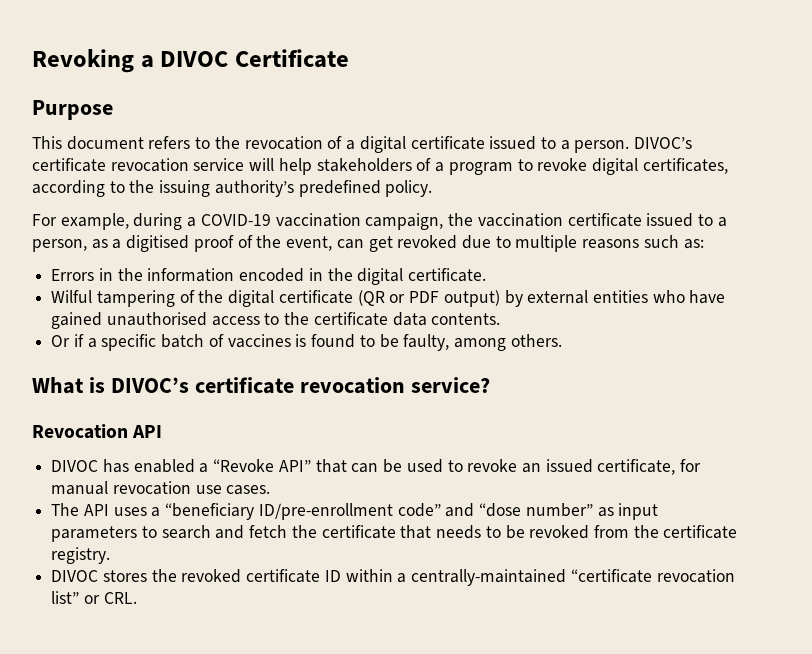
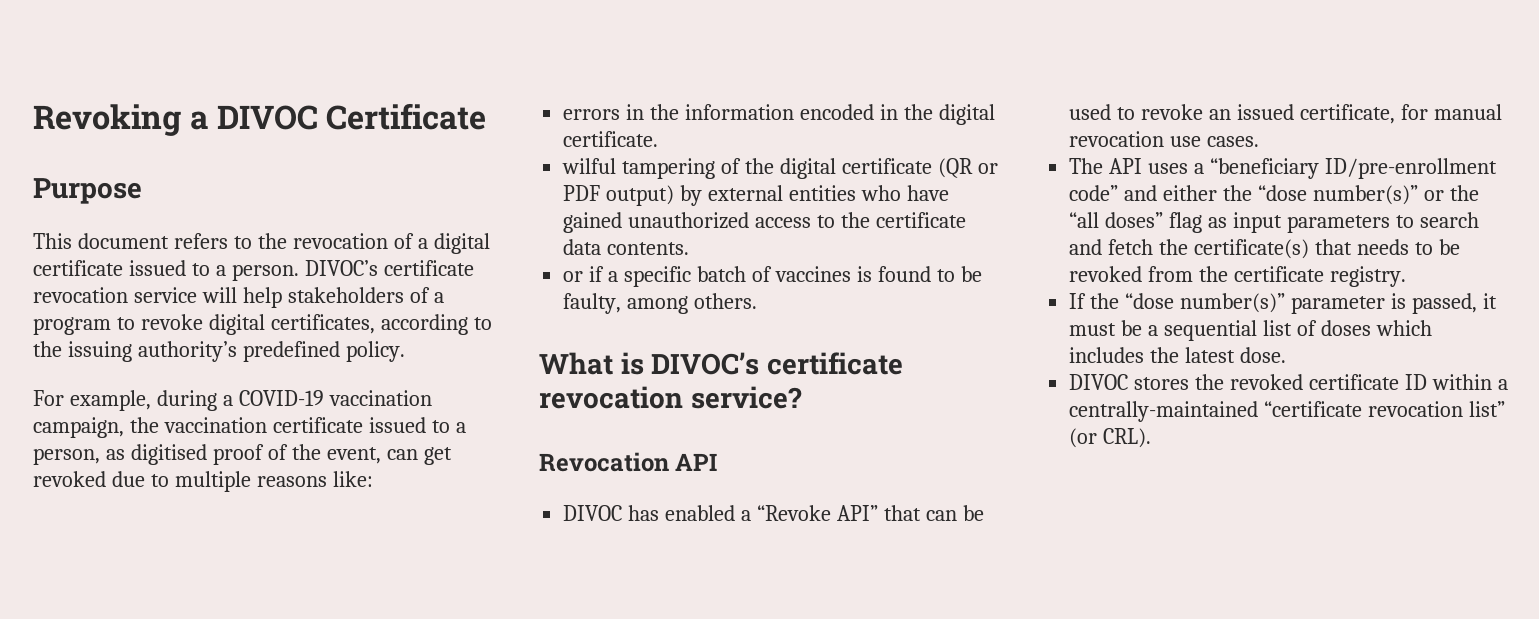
- For example, during a COVID-19 vaccination campaign, the vaccination certificate issued to a person, as a digitised proof of the event, can get revoked due to multiple reasons such as:
- Errors in the information encoded in the digital certificate.
+ For example, during a COVID-19 vaccination campaign, the vaccination certificate issued to a person, as digitised proof of the event, can get revoked due to multiple reasons like:
+ errors in the information encoded in the digital certificate.
- Wilful tampering of the digital certificate (QR or PDF output) by external entities who have gained unauthorised access to the certificate data contents.
+ wilful tampering of the digital certificate (QR or PDF output) by external entities who have gained unauthorized access to the certificate data contents.
- Or if a specific batch of vaccines is found to be faulty, among others.
+ or if a specific batch of vaccines is found to be faulty, among others.
- The API uses a “beneficiary ID/pre-enrollment code” and “dose number” as input parameters to search and fetch the certificate that needs to be revoked from the certificate registry.
+ The API uses a “beneficiary ID/pre-enrollment code” and either the “dose number(s)” or the “all doses” flag as input parameters to search and fetch the certificate(s) that needs to be revoked from the certificate registry.
+ If the “dose number(s)” parameter is passed, it must be a sequential list of doses which includes the latest dose.
- DIVOC stores the revoked certificate ID within a centrally-maintained “certificate revocation list” or CRL.
+ DIVOC stores the revoked certificate ID within a centrally-maintained “certificate revocation list” (or CRL).

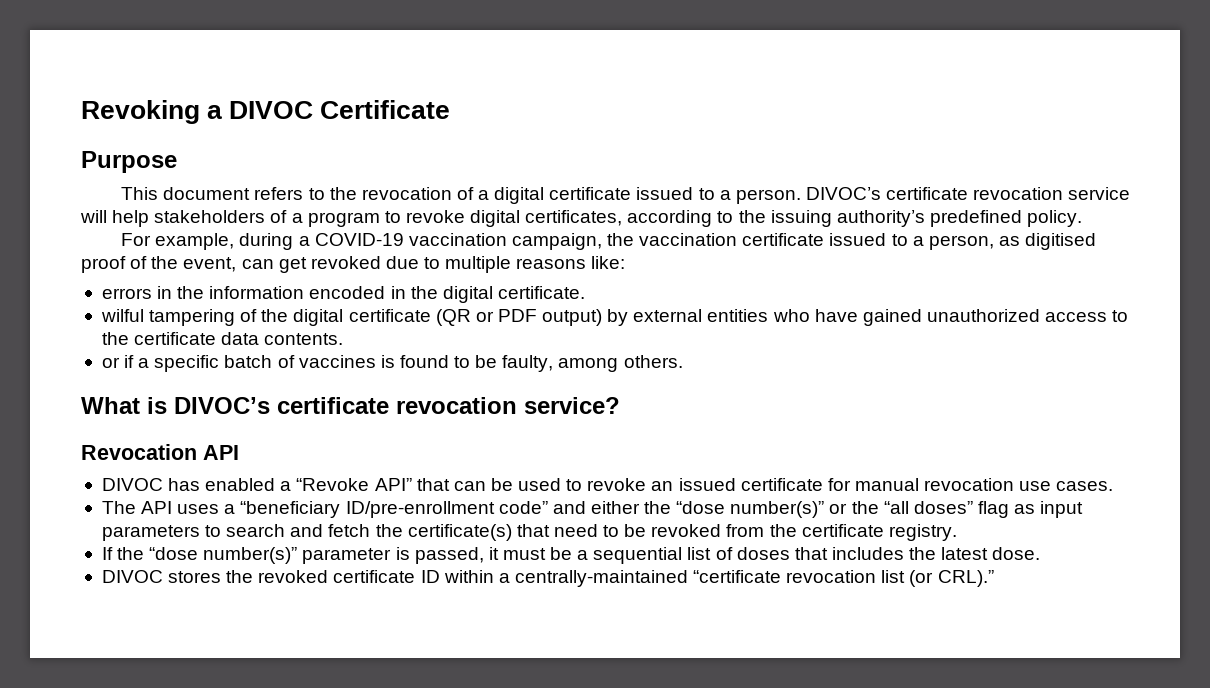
- DIVOC has enabled a “Revoke API” that can be used to revoke an issued certificate, for manual revocation use cases.
+ DIVOC has enabled a “Revoke API” that can be used to revoke an issued certificate for manual revocation use cases.
- The API uses a “beneficiary ID/pre-enrollment code” and either the “dose number(s)” or the “all doses” flag as input parameters to search and fetch the certificate(s) that needs to be revoked from the certificate registry.
+ The API uses a “beneficiary ID/pre-enrollment code” and either the “dose number(s)” or the “all doses” flag as input parameters to search and fetch the certificate(s) that need to be revoked from the certificate registry.
- If the “dose number(s)” parameter is passed, it must be a sequential list of doses which includes the latest dose.
+ If the “dose number(s)” parameter is passed, it must be a sequential list of doses that includes the latest dose.
- DIVOC stores the revoked certificate ID within a centrally-maintained “certificate revocation list” (or CRL).
+ DIVOC stores the revoked certificate ID within a centrally-maintained “certificate revocation list (or CRL).”

